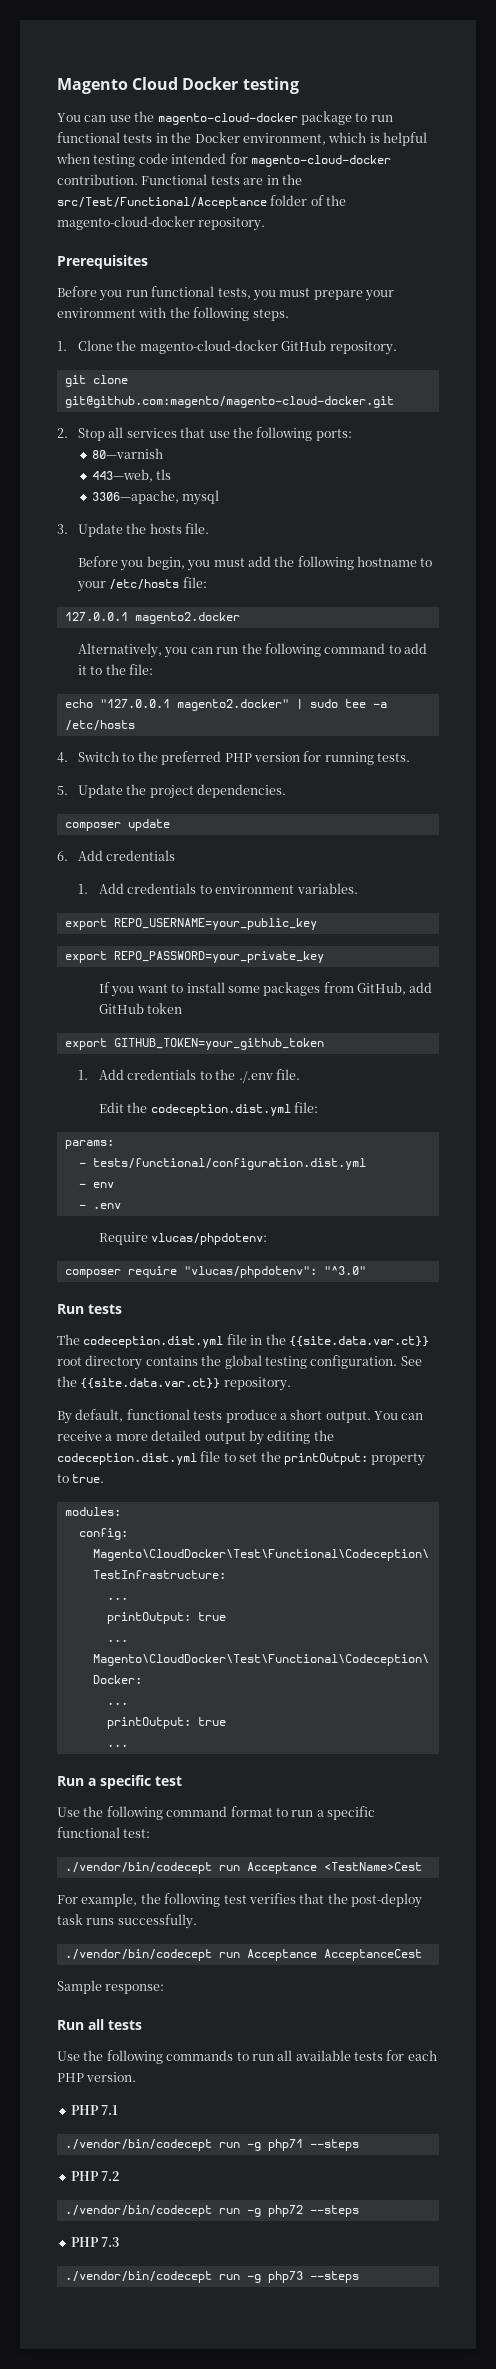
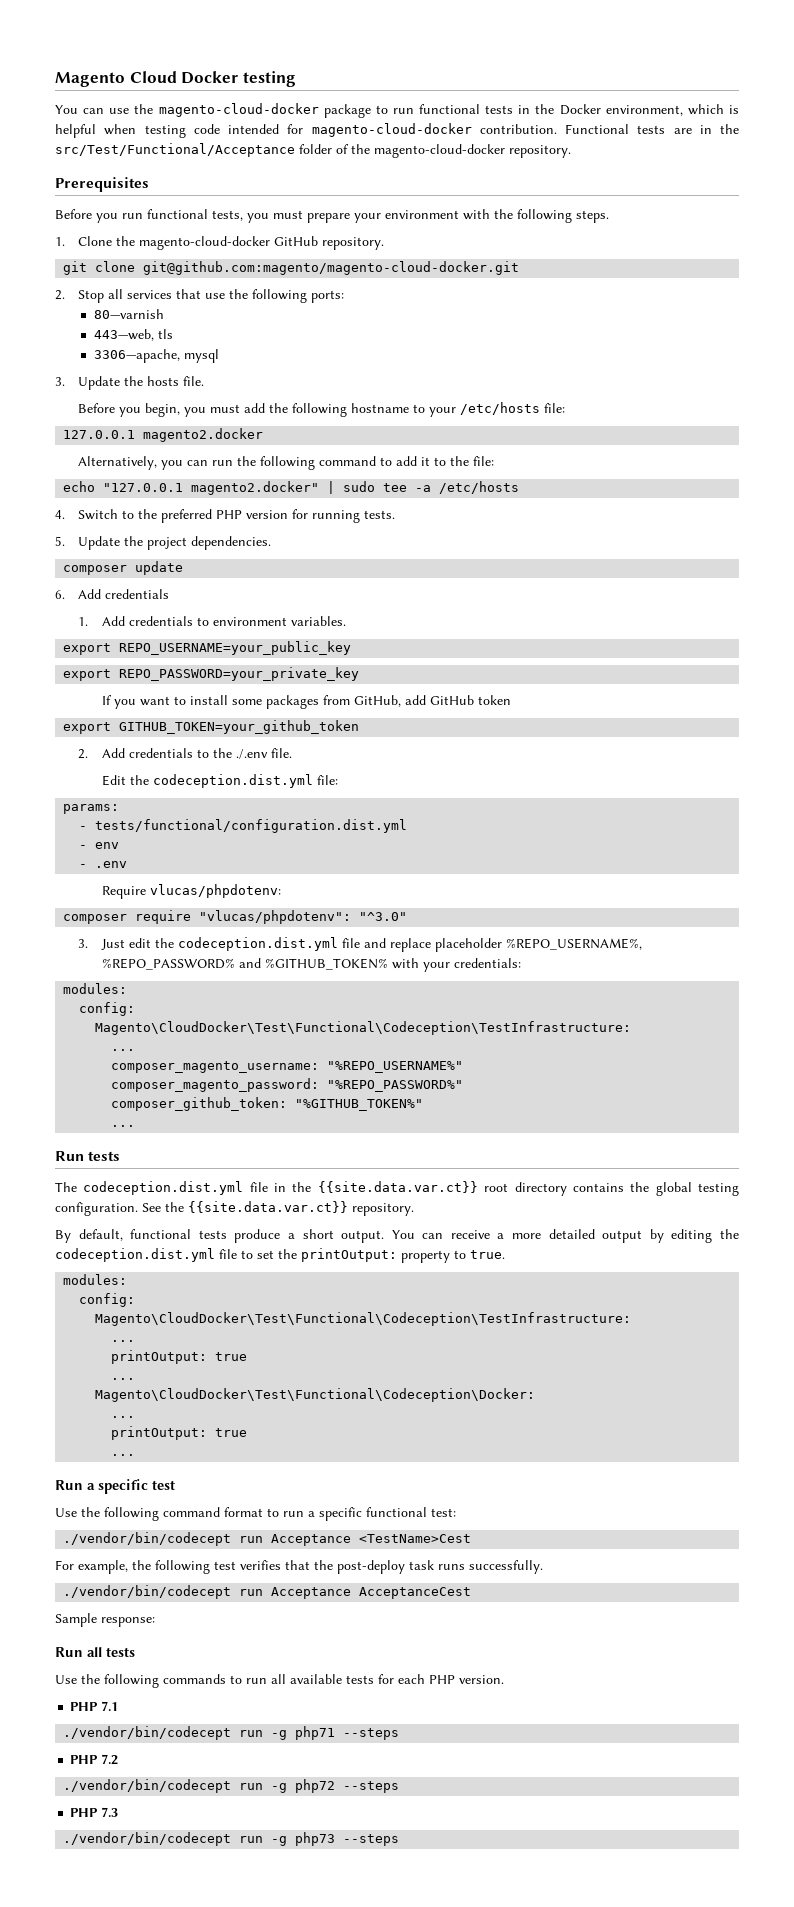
- 1. Add credentials to the ./.env file.
+ 2. Add credentials to the ./.env file.
+ 3. Just edit the codeception.dist.yml file and replace placeholder %REPO_USERNAME%, %REPO_PASSWORD% and %GITHUB_TOKEN% with your credentials:
+ modules:
+ config:
+ Magento\CloudDocker\Test\Functional\Codeception\TestInfrastructure:
+ ...
+ composer_magento_username: "%REPO_USERNAME%"
+ composer_magento_password: "%REPO_PASSWORD%"
+ composer_github_token: "%GITHUB_TOKEN%"
+ ...

